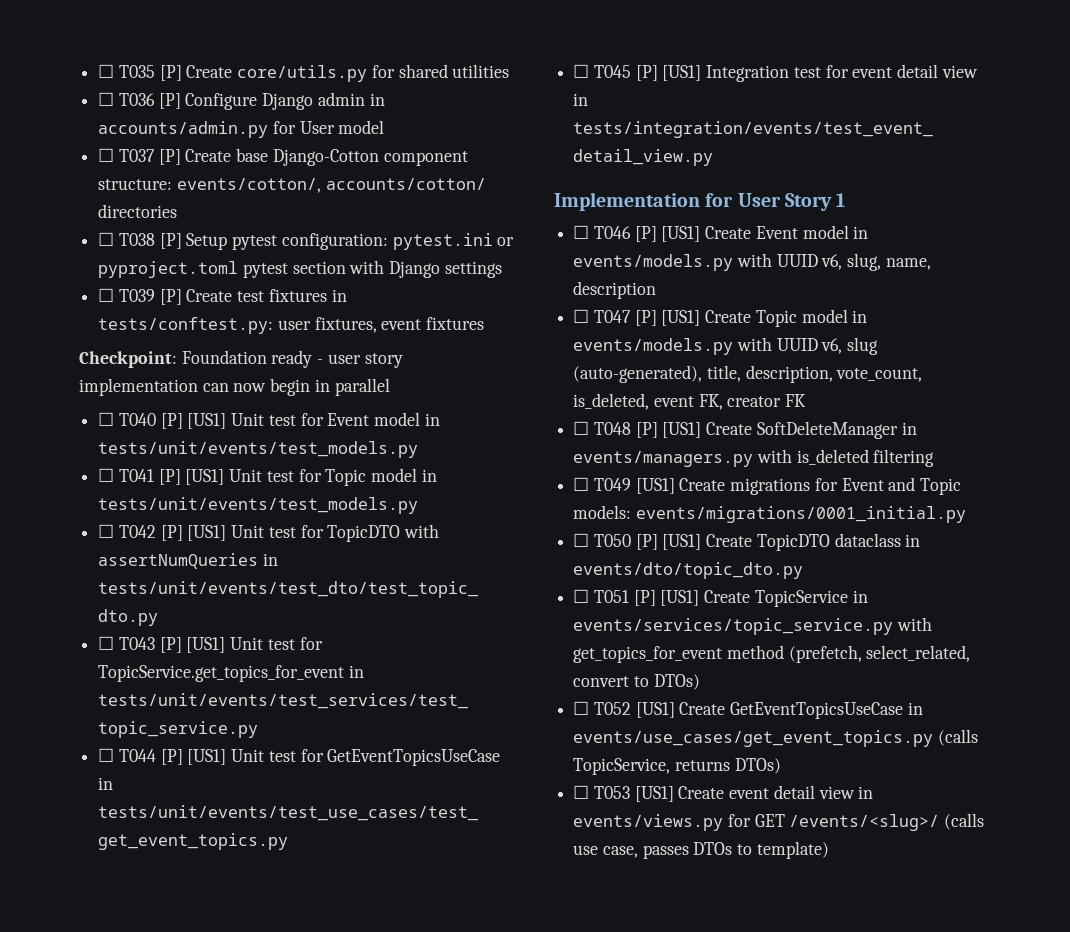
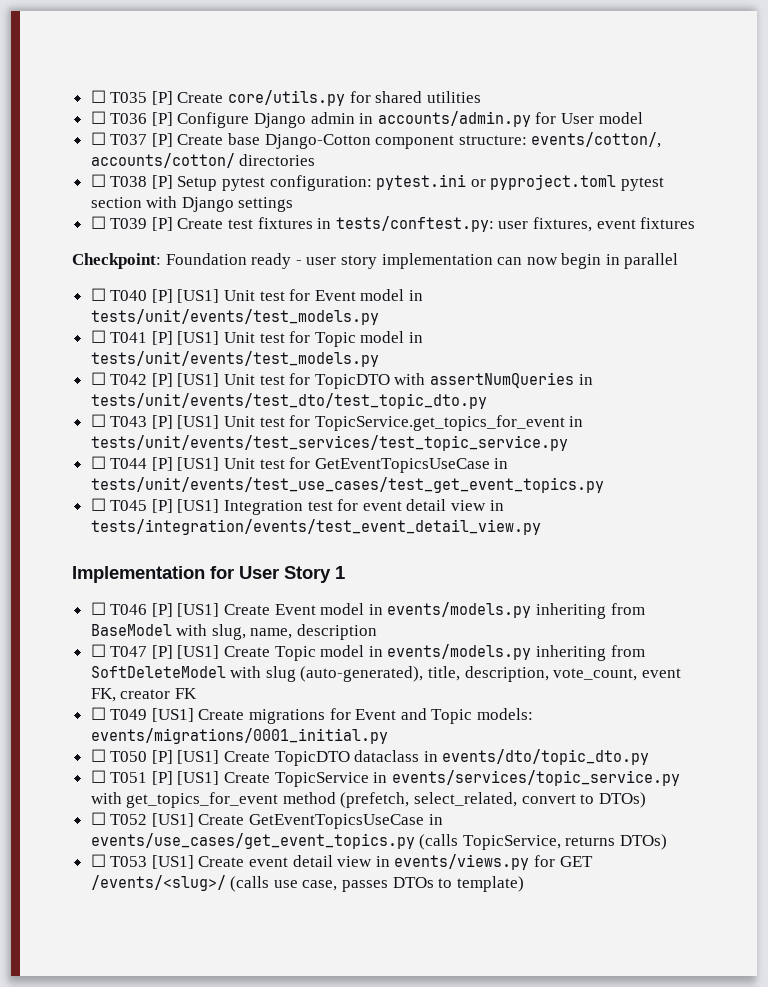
- ☐ T046 [P] [US1] Create Event model in events/models.py with UUID v6, slug, name, description
+ ☐ T046 [P] [US1] Create Event model in events/models.py inheriting from BaseModel with slug, name, description
- ☐ T047 [P] [US1] Create Topic model in events/models.py with UUID v6, slug (auto-generated), title, description, vote_count, is_deleted, event FK, creator FK
+ ☐ T047 [P] [US1] Create Topic model in events/models.py inheriting from SoftDeleteModel with slug (auto-generated), title, description, vote_count, event FK, creator FK
- ☐ T048 [P] [US1] Create SoftDeleteManager in events/managers.py with is_deleted filtering

